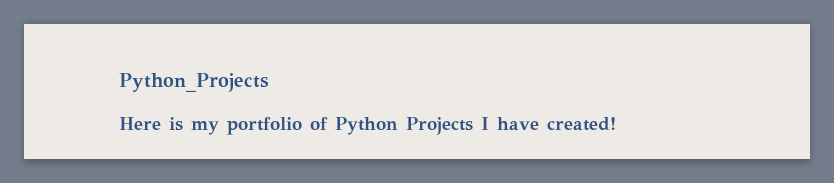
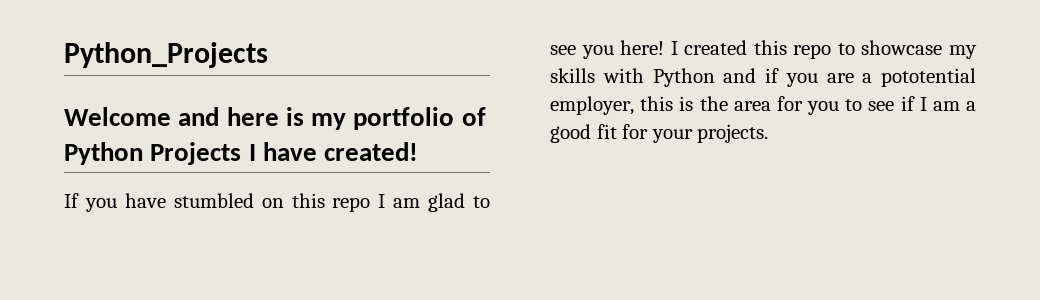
- Here is my portfolio of Python Projects I have created!
+ Welcome and here is my portfolio of Python Projects I have created!
+ If you have stumbled on this repo I am glad to see you here! I created this repo to showcase my skills with Python and if you are a pototential employer, this is the area for you to see if I am a good fit for your projects.

